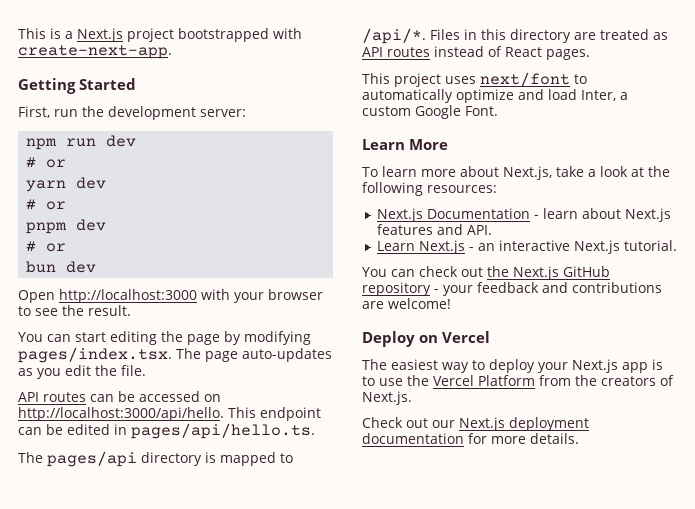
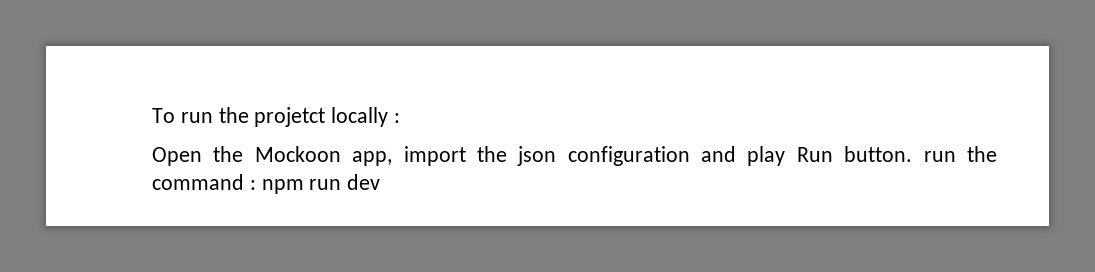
- This is a Next.js project bootstrapped with create-next-app.
- Getting Started
- First, run the development server:
- npm run dev
- # or
- yarn dev
- # or
- pnpm dev
- # or
- bun dev
- Open http://localhost:3000 with your browser to see the result.
- You can start editing the page by modifying pages/index.tsx. The page auto-updates as you edit the file.
- API routes can be accessed on http://localhost:3000/api/hello. This endpoint can be edited in pages/api/hello.ts.
- The pages/api directory is mapped to /api/*. Files in this directory are treated as API routes instead of React pages.
- This project uses next/font to automatically optimize and load Inter, a custom Google Font.
- Learn More
- To learn more about Next.js, take a look at the following resources:
- Next.js Documentation - learn about Next.js features and API.
- Learn Next.js - an interactive Next.js tutorial.
- You can check out the Next.js GitHub repository - your feedback and contributions are welcome!
- Deploy on Vercel
- The easiest way to deploy your Next.js app is to use the Vercel Platform from the creators of Next.js.
- Check out our Next.js deployment documentation for more details.
+ To run the projetct locally :
+ Open the Mockoon app, import the json configuration and play Run button. run the command : npm run dev

